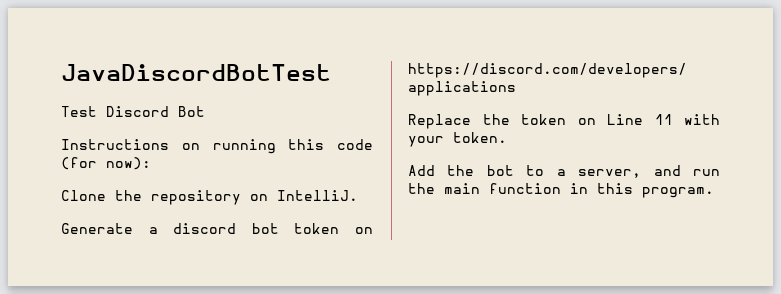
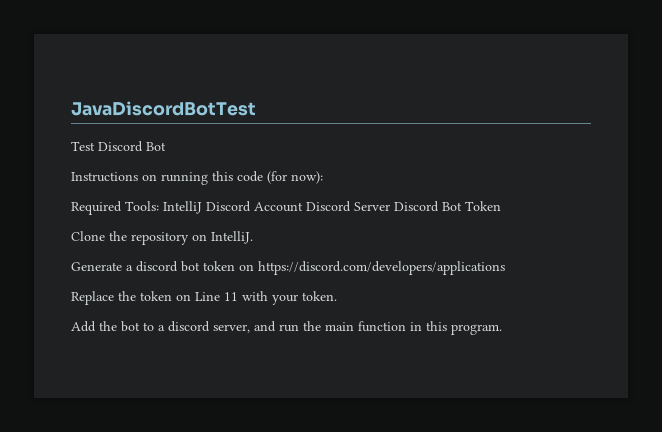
+ Required Tools: IntelliJ Discord Account Discord Server Discord Bot Token
- Add the bot to a server, and run the main function in this program.
+ Add the bot to a discord server, and run the main function in this program.

